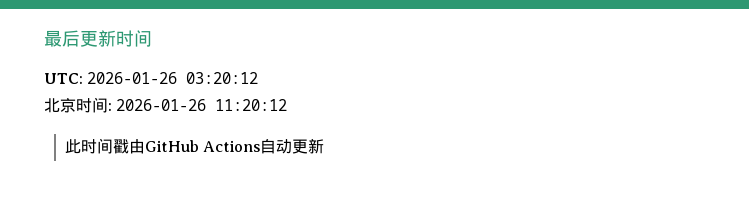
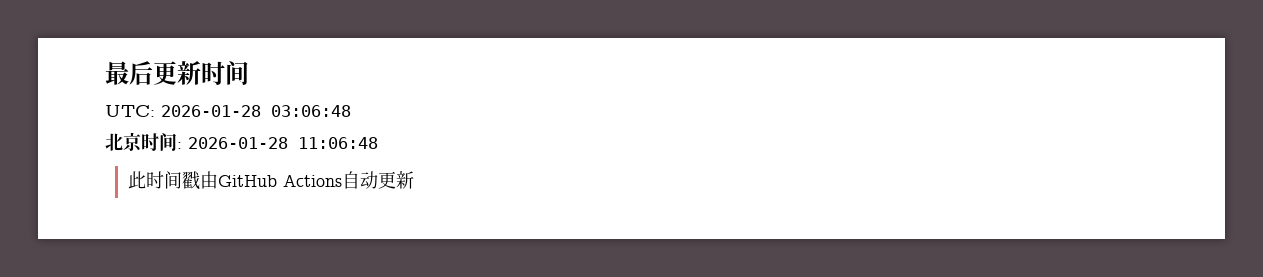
- UTC: 2026-01-26 03:20:12
+ UTC: 2026-01-28 03:06:48
- 北京时间: 2026-01-26 11:20:12
+ 北京时间: 2026-01-28 11:06:48

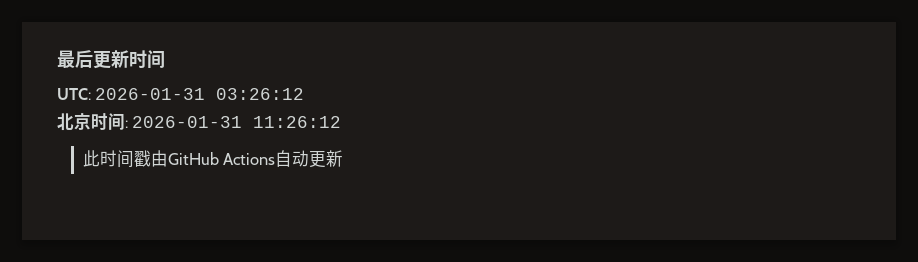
- UTC: 2026-01-28 03:06:48
+ UTC: 2026-01-31 03:26:12
- 北京时间: 2026-01-28 11:06:48
+ 北京时间: 2026-01-31 11:26:12

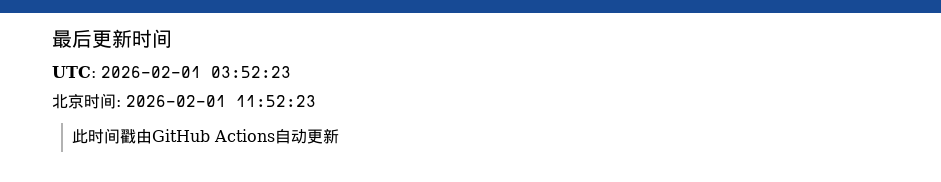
- UTC: 2026-01-31 03:26:12
+ UTC: 2026-02-01 03:52:23
- 北京时间: 2026-01-31 11:26:12
+ 北京时间: 2026-02-01 11:52:23

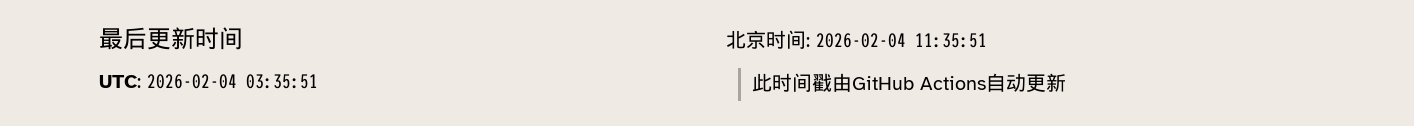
- UTC: 2026-02-01 03:52:23
+ UTC: 2026-02-04 03:35:51
- 北京时间: 2026-02-01 11:52:23
+ 北京时间: 2026-02-04 11:35:51

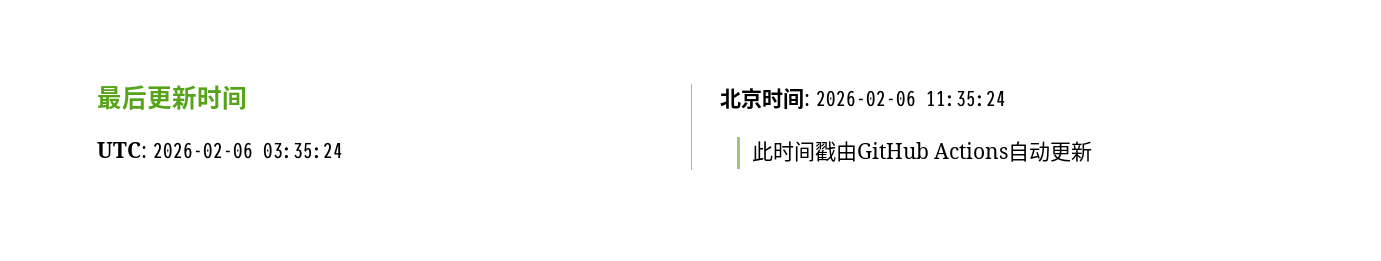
- UTC: 2026-02-04 03:35:51
+ UTC: 2026-02-06 03:35:24
- 北京时间: 2026-02-04 11:35:51
+ 北京时间: 2026-02-06 11:35:24

